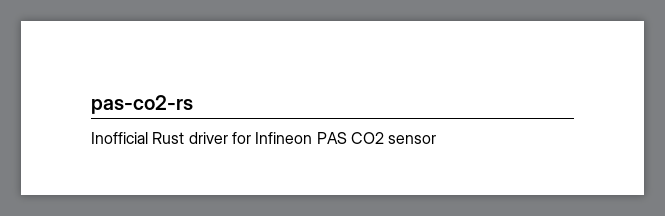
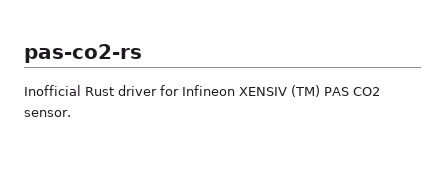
- Inofficial Rust driver for Infineon PAS CO2 sensor
+ Inofficial Rust driver for Infineon XENSIV (TM) PAS CO2 sensor.

